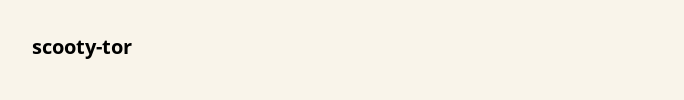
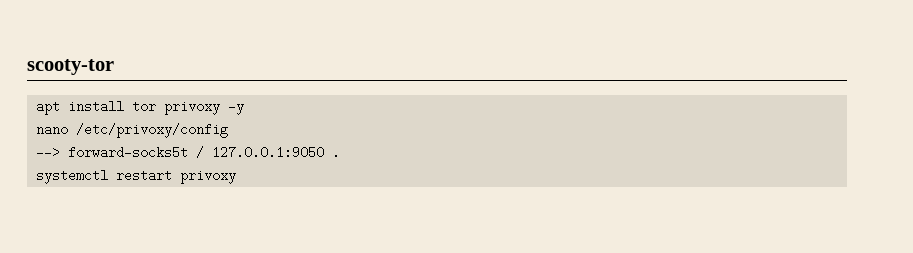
+ apt install tor privoxy -y
+ nano /etc/privoxy/config
+ --> forward-socks5t / 127.0.0.1:9050 .
+ systemctl restart privoxy

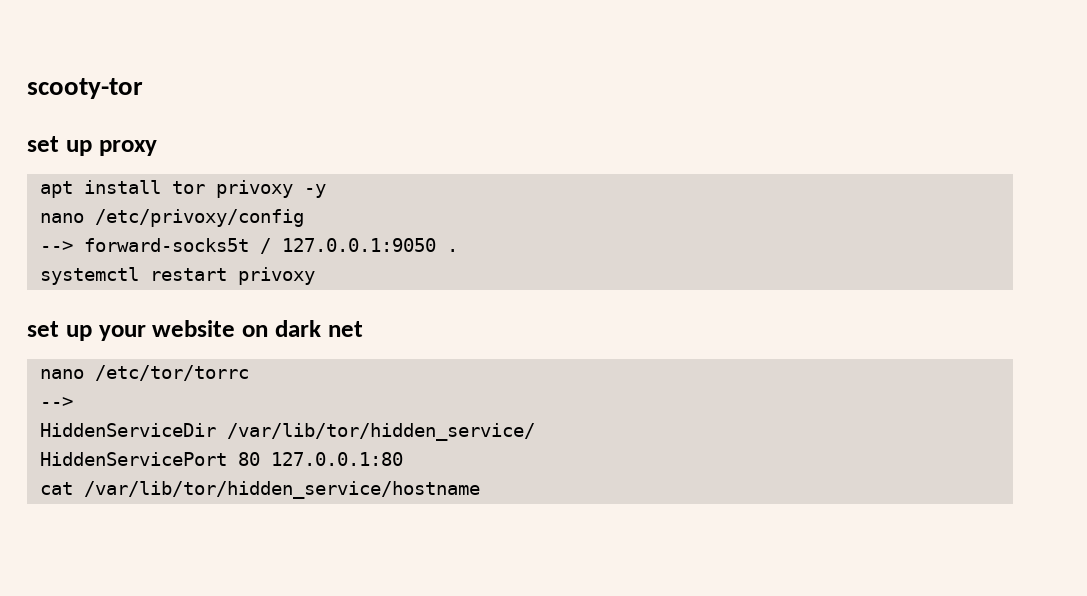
+ set up proxy
+ set up your website on dark net
+ nano /etc/tor/torrc
+ -->
+ HiddenServiceDir /var/lib/tor/hidden_service/
+ HiddenServicePort 80 127.0.0.1:80
+ cat /var/lib/tor/hidden_service/hostname

